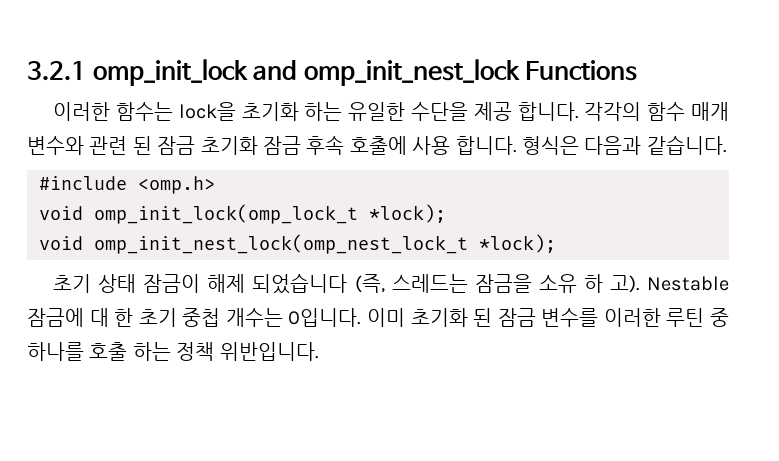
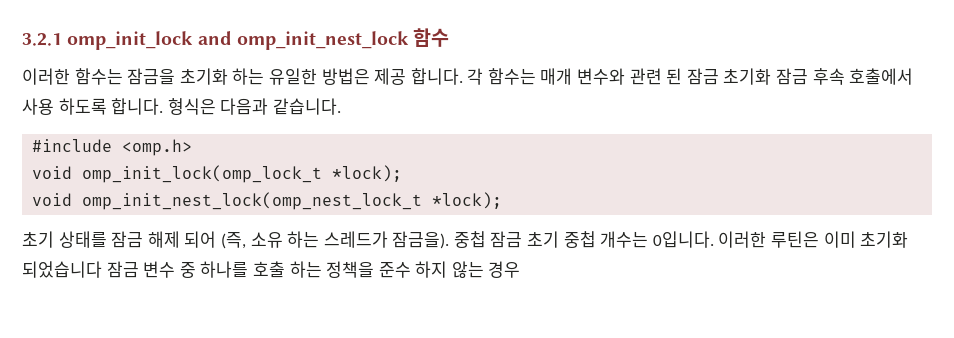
- 3.2.1 omp_init_lock and omp_init_nest_lock Functions
+ 3.2.1 omp_init_lock and omp_init_nest_lock 함수
- 이러한 함수는 lock을 초기화 하는 유일한 수단을 제공 합니다.
+ 이러한 함수는 잠금을 초기화 하는 유일한 방법은 제공 합니다.
- 각각의 함수 매개 변수와 관련 된 잠금 초기화 잠금 후속 호출에 사용 합니다.
+ 각 함수는 매개 변수와 관련 된 잠금 초기화 잠금 후속 호출에서 사용 하도록 합니다.
- 초기 상태 잠금이 해제 되었습니다 (즉, 스레드는 잠금을 소유 하 고). Nestable 잠금에 대 한 초기 중첩 개수는 0입니다. 이미 초기화 된 잠금 변수를 이러한 루틴 중 하나를 호출 하는 정책 위반입니다.
+ 초기 상태를 잠금 해제 되어 (즉, 소유 하는 스레드가 잠금을). 중첩 잠금 초기 중첩 개수는 0입니다. 이러한 루틴은 이미 초기화 되었습니다 잠금 변수 중 하나를 호출 하는 정책을 준수 하지 않는 경우

